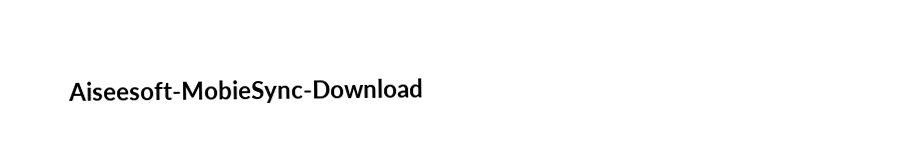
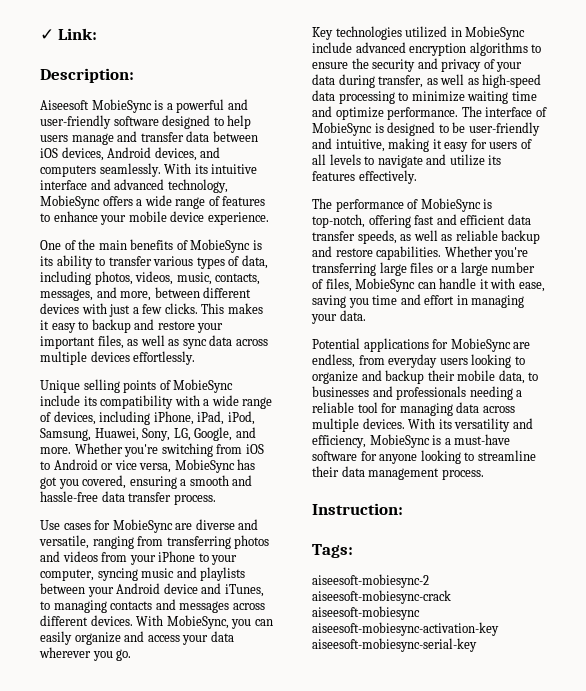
- Aiseesoft-MobieSync-Download
+ ✓ Link:
+ Description:
+ Aiseesoft MobieSync is a powerful and user-friendly software designed to help users manage and transfer data between iOS devices, Android devices, and computers seamlessly. With its intuitive interface and advanced technology, MobieSync offers a wide range of features to enhance your mobile device experience.
+ One of the main benefits of MobieSync is its ability to transfer various types of data, including photos, videos, music, contacts, messages, and more, between different devices with just a few clicks. This makes it easy to backup and restore your important files, as well as sync data across multiple devices effortlessly.
+ Unique selling points of MobieSync include its compatibility with a wide range of devices, including iPhone, iPad, iPod, Samsung, Huawei, Sony, LG, Google, and more. Whether you're switching from iOS to Android or vice versa, MobieSync has got you covered, ensuring a smooth and hassle-free data transfer process.
+ Use cases for MobieSync are diverse and versatile, ranging from transferring photos and videos from your iPhone to your computer, syncing music and playlists between your Android device and iTunes, to managing contacts and messages across different devices. With MobieSync, you can easily organize and access your data wherever you go.
+ Key technologies utilized in MobieSync include advanced encryption algorithms to ensure the security and privacy of your data during transfer, as well as high-speed data processing to minimize waiting time and optimize performance. The interface of MobieSync is designed to be user-friendly and intuitive, making it easy for users of all levels to navigate and utilize its features effectively.
+ The performance of MobieSync is top-notch, offering fast and efficient data transfer speeds, as well as reliable backup and restore capabilities. Whether you're transferring large files or a large number of files, MobieSync can handle it with ease, saving you time and effort in managing your data.
+ Potential applications for MobieSync are endless, from everyday users looking to organize and backup their mobile data, to businesses and professionals needing a reliable tool for managing data across multiple devices. With its versatility and efficiency, MobieSync is a must-have software for anyone looking to streamline their data management process.
+ Instruction:
+ Tags:
+ aiseesoft-mobiesync-2 aiseesoft-mobiesync-crack aiseesoft-mobiesync aiseesoft-mobiesync-activation-key aiseesoft-mobiesync-serial-key

